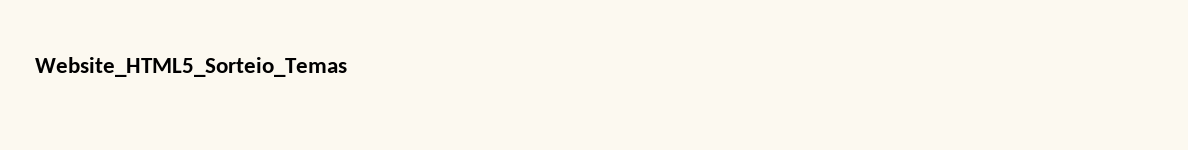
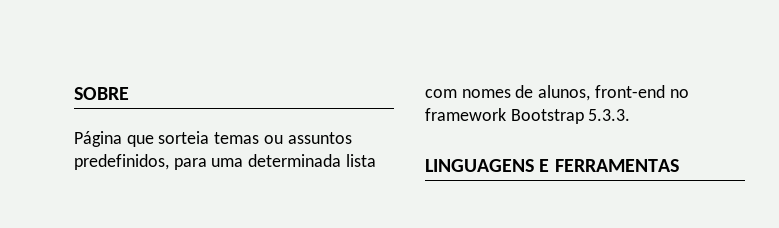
- Website_HTML5_Sorteio_Temas
+ SOBRE
+ Página que sorteia temas ou assuntos predefinidos, para uma determinada lista com nomes de alunos, front-end no framework Bootstrap 5.3.3.
+ LINGUAGENS E FERRAMENTAS

